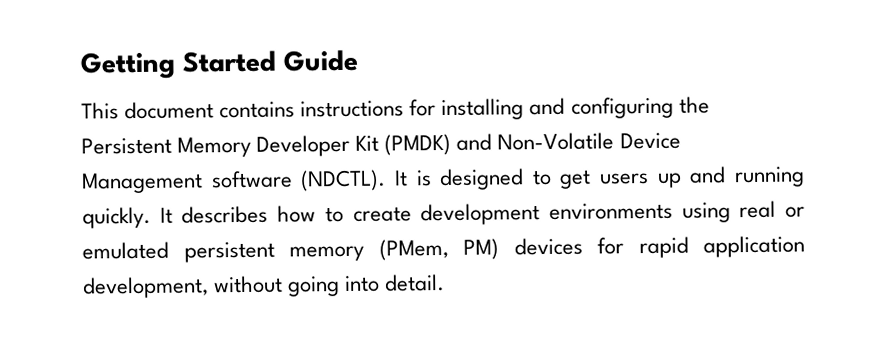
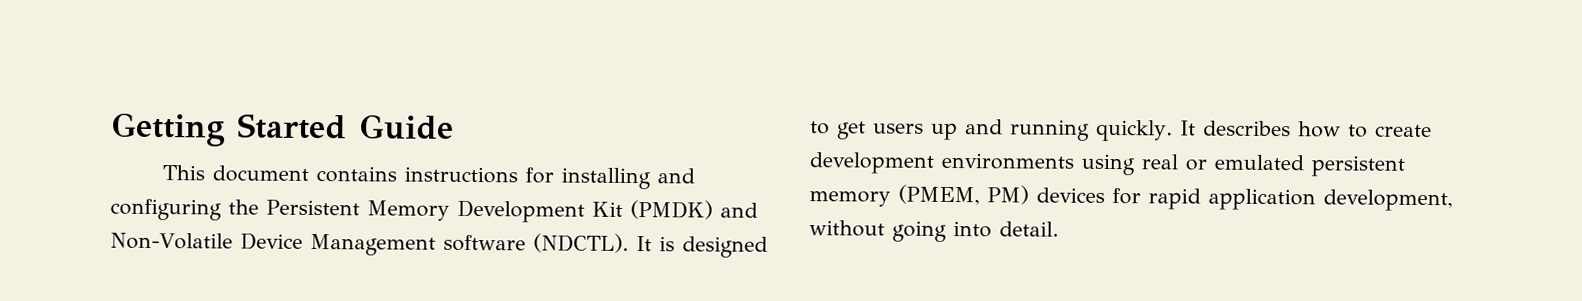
- This document contains instructions for installing and configuring the Persistent Memory Developer Kit (PMDK) and Non-Volatile Device Management software (NDCTL).
+ This document contains instructions for installing and configuring the Persistent Memory Development Kit (PMDK) and Non-Volatile Device Management software (NDCTL).
- It describes how to create development environments using real or emulated persistent memory (PMem, PM) devices for rapid application development, without going into detail.
+ It describes how to create development environments using real or emulated persistent memory (PMEM, PM) devices for rapid application development, without going into detail.

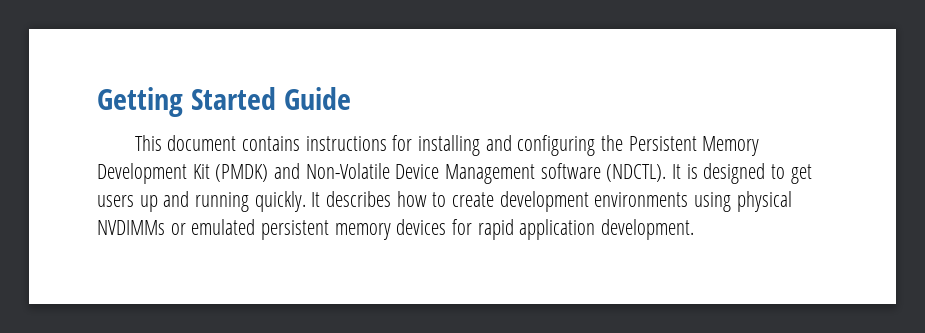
- It describes how to create development environments using real or emulated persistent memory (PMEM, PM) devices for rapid application development, without going into detail.
+ It describes how to create development environments using physical NVDIMMs or emulated persistent memory devices for rapid application development.

